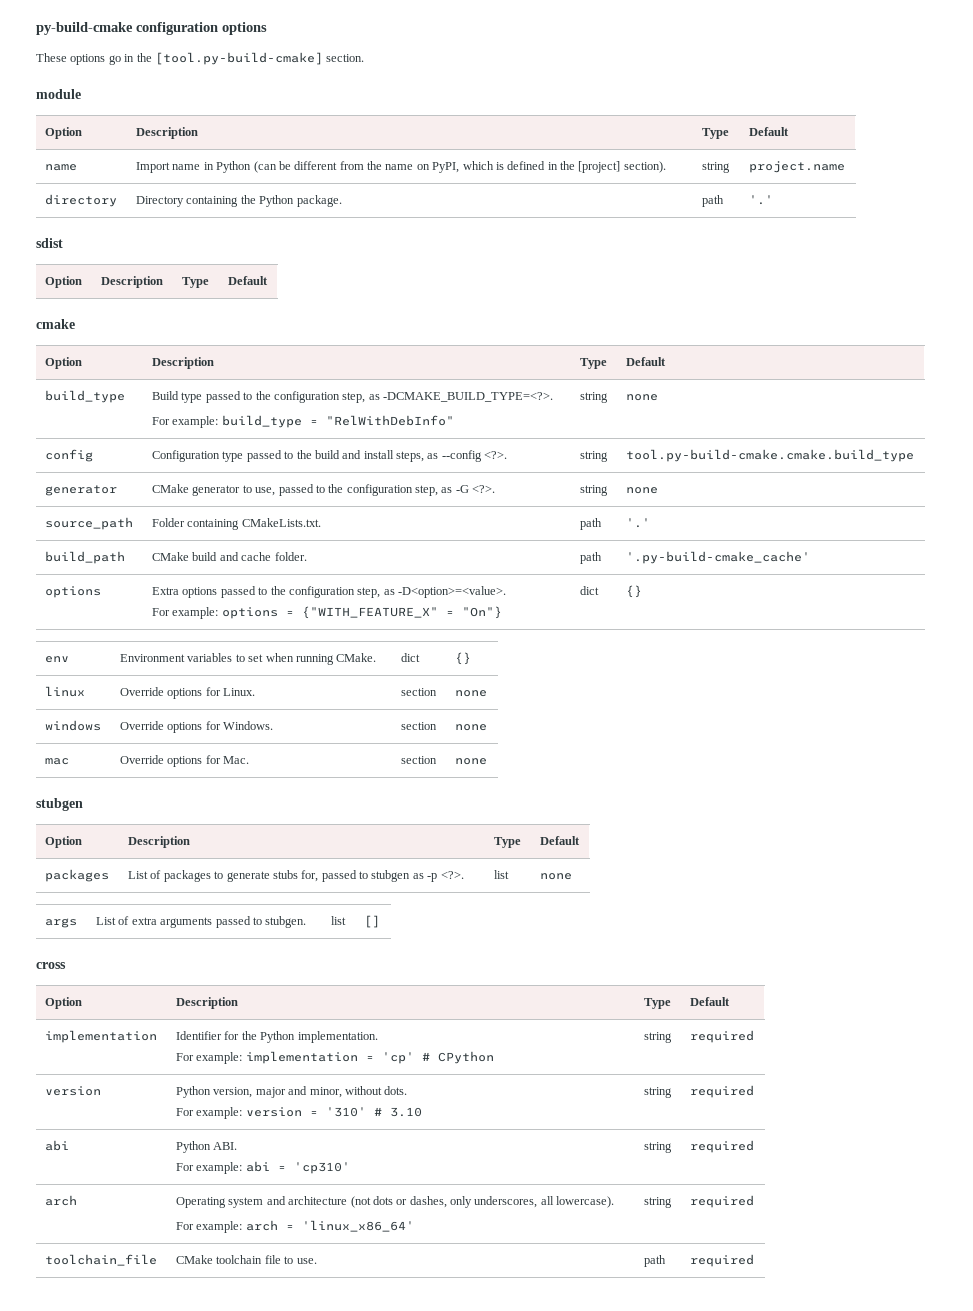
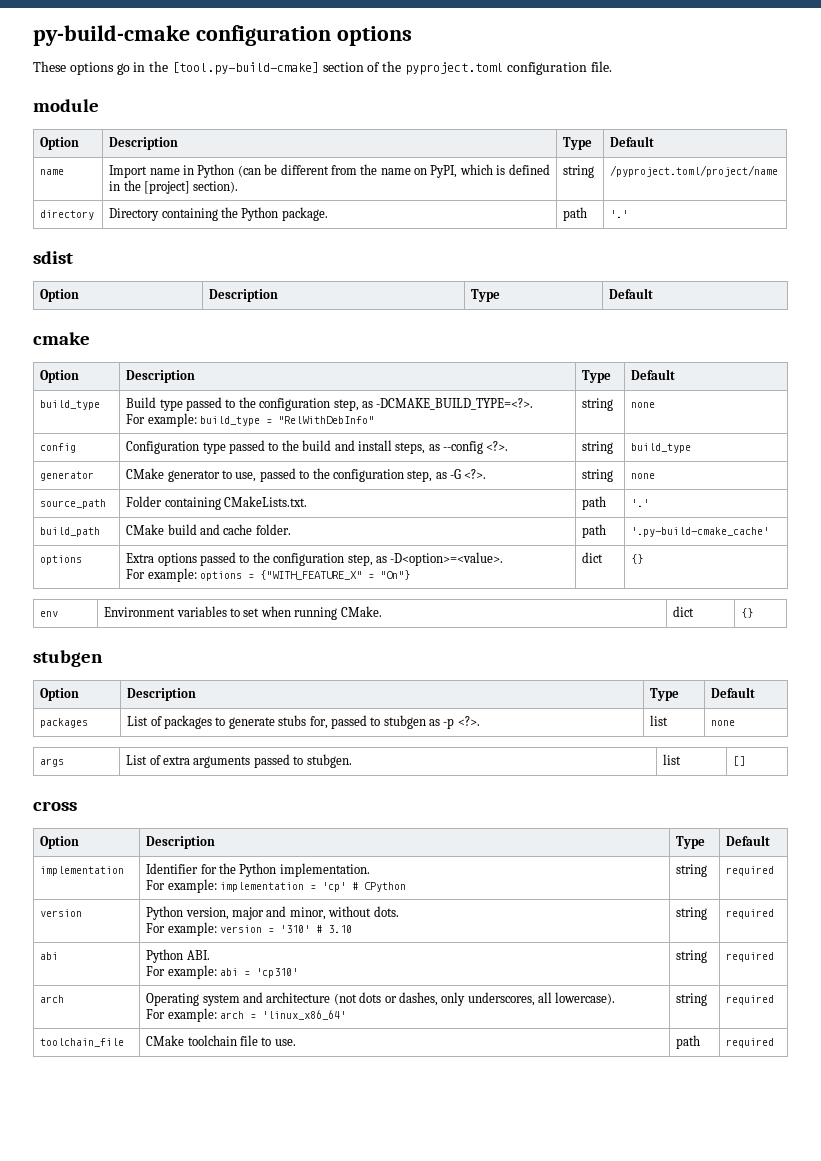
- These options go in the [tool.py-build-cmake] section.
+ These options go in the [tool.py-build-cmake] section of the pyproject.toml configuration file.
- name | Import name in Python (can be different from the name on PyPI, which is defined in the [project] section). | string | project.name
+ name | Import name in Python (can be different from the name on PyPI, which is defined in the [project] section). | string | /pyproject.toml/project/name
- config | Configuration type passed to the build and install steps, as --config <?>. | string | tool.py-build-cmake.cmake.build_type
+ config | Configuration type passed to the build and install steps, as --config <?>. | string | build_type
- linux | Override options for Linux. | section | none
- windows | Override options for Windows. | section | none
- mac | Override options for Mac. | section | none

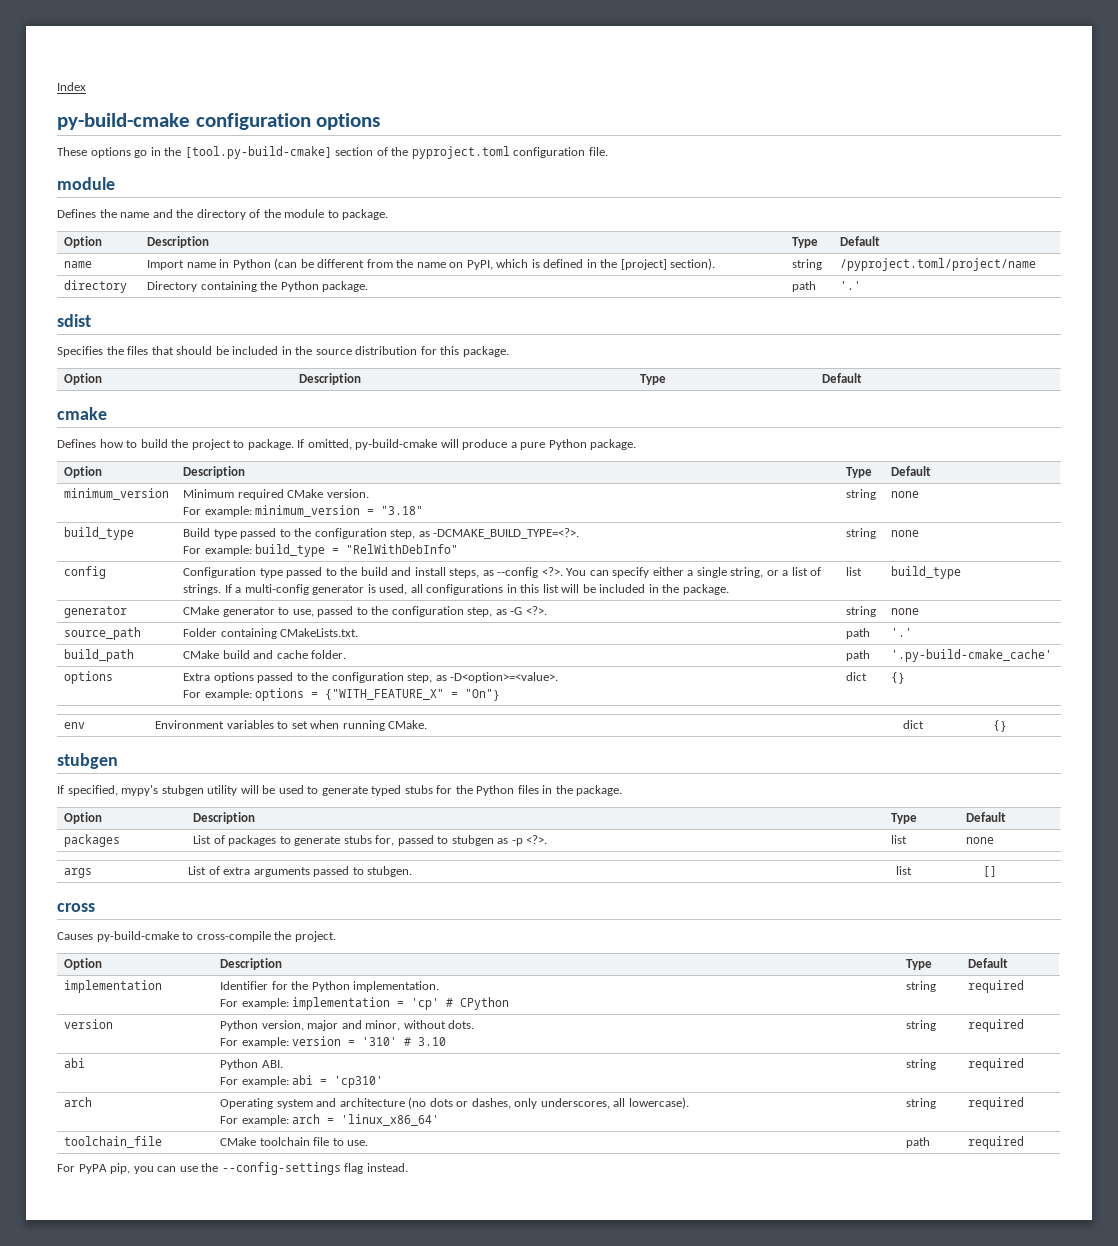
+ Index
+ Defines the name and the directory of the module to package.
+ Specifies the files that should be included in the source distribution for this package.
  cmake
+ Defines how to build the project to package. If omitted, py-build-cmake will produce a pure Python package.
  Option | Description | Type | Default
+ minimum_version | Minimum required CMake version.
+ For example: minimum_version = "3.18" | string | none
- Configuration type passed to the build and install steps, as --config <?>. | string
+ Configuration type passed to the build and install steps, as --config <?>. You can specify either a single string, or a list of strings. If a multi-config generator is used, all configurations in this list will be included in the package. | list
+ If specified, mypy's stubgen utility will be used to generate typed stubs for the Python files in the package.
+ Causes py-build-cmake to cross-compile the project.
- arch | Operating system and architecture (not dots or dashes, only underscores, all lowercase).
+ arch | Operating system and architecture (no dots or dashes, only underscores, all lowercase).
+ For PyPA pip, you can use the --config-settings flag instead.

